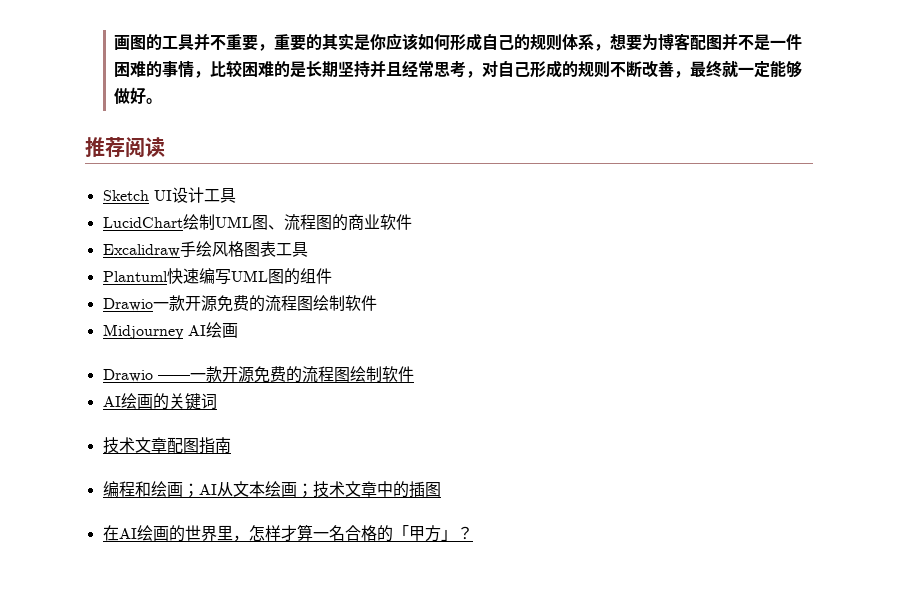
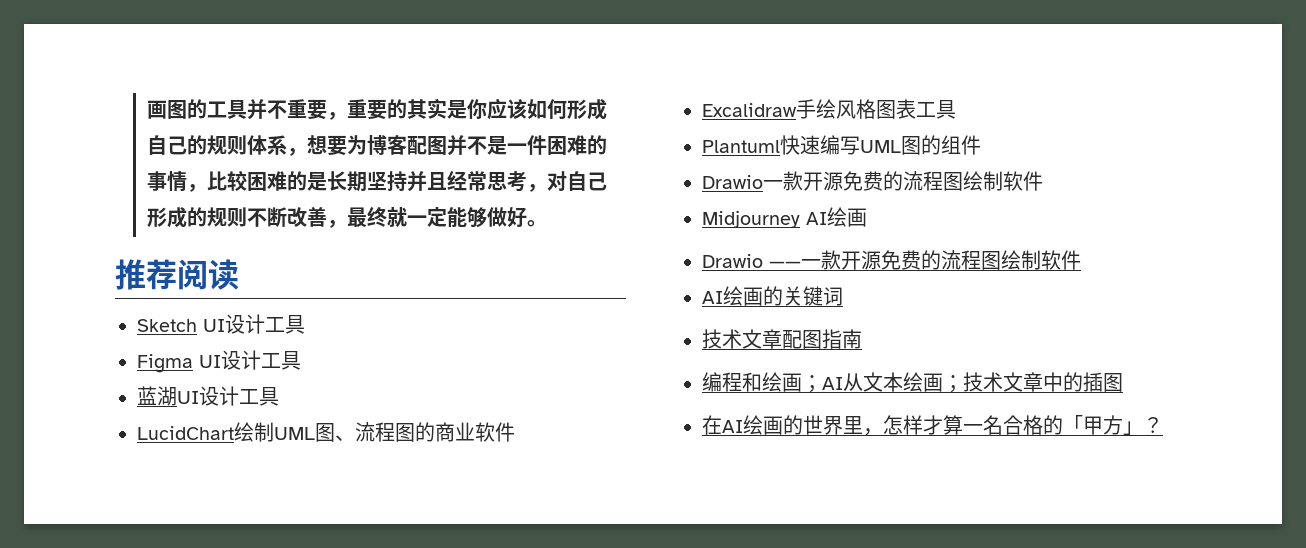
+ Figma UI设计工具
+ 蓝湖UI设计工具

